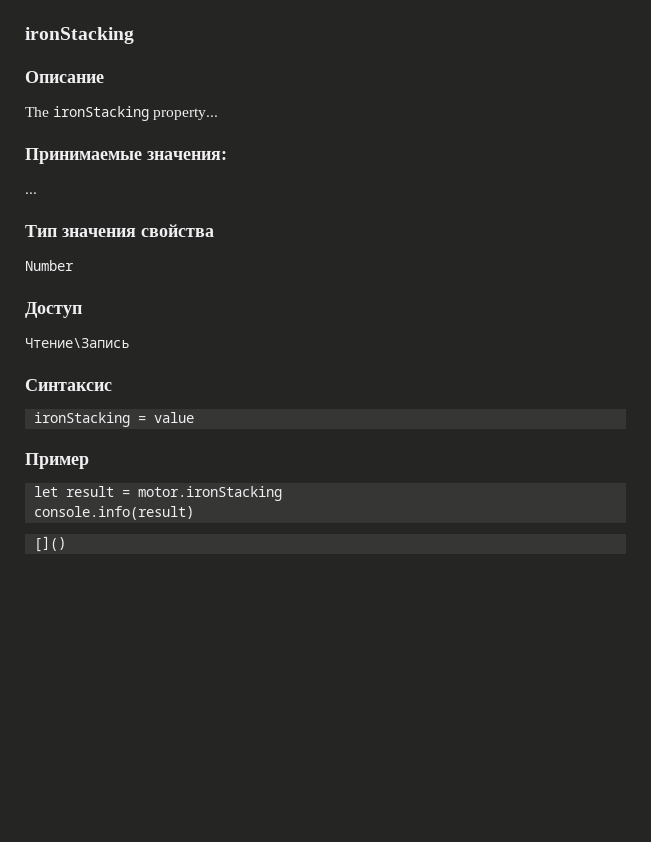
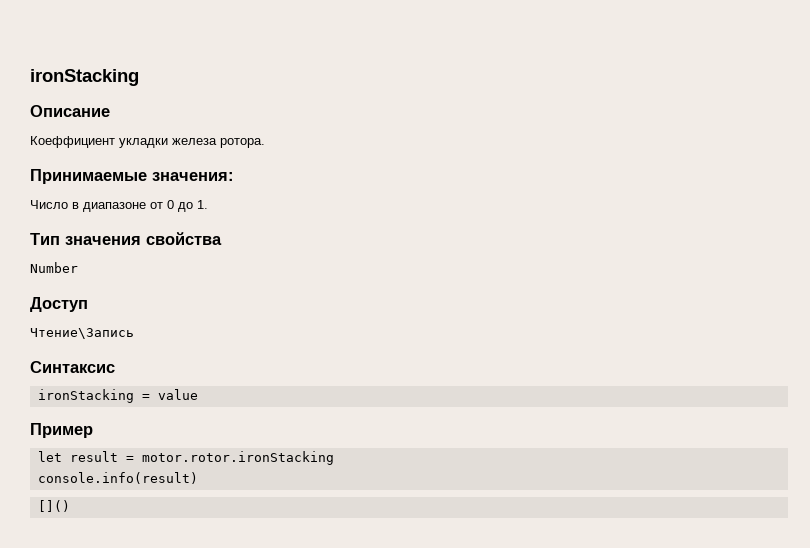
- The ironStacking property...
+ Коеффициент укладки железа ротора.
  Принимаемые значения:
- ...
+ Число в диапазоне от 0 до 1.
- let result = motor.ironStacking
+ let result = motor.rotor.ironStacking

